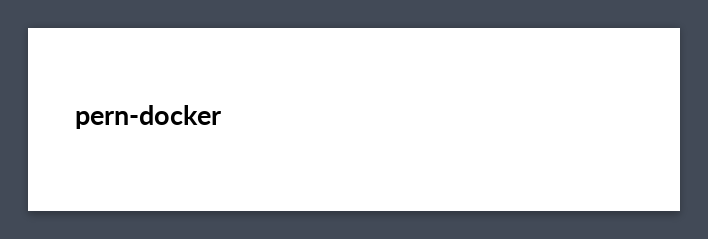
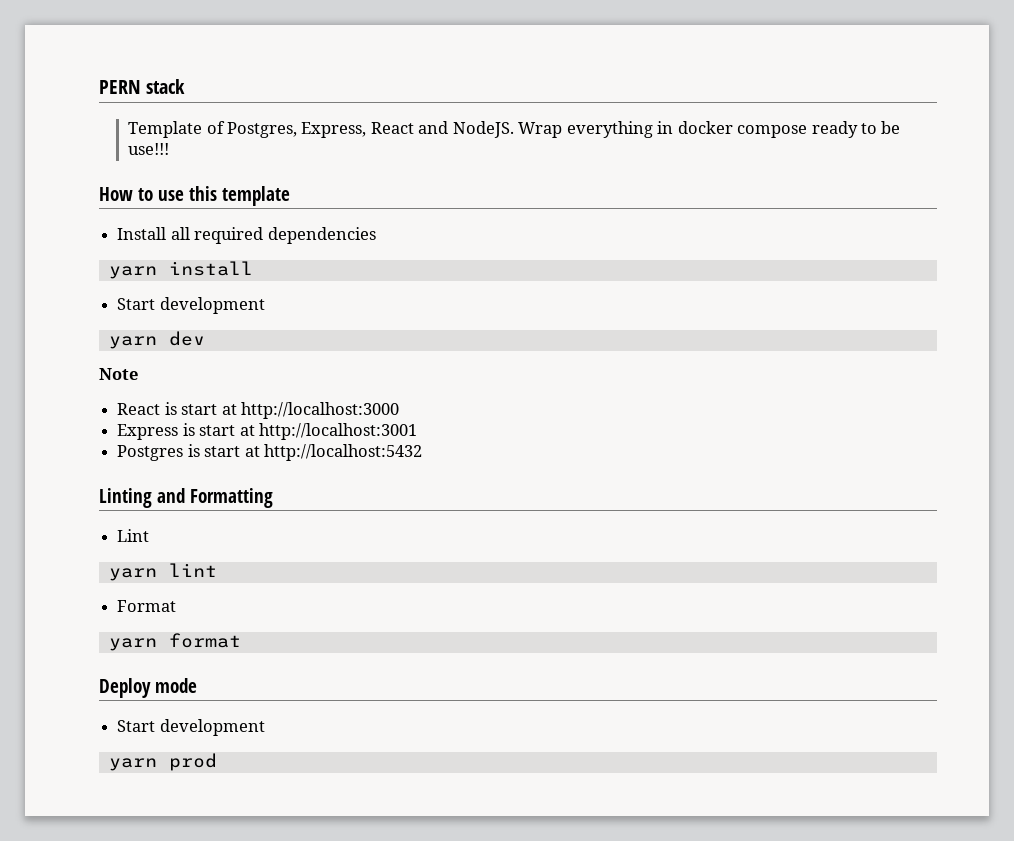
- pern-docker
+ PERN stack
+ Template of Postgres, Express, React and NodeJS. Wrap everything in docker compose ready to be use!!!
+ How to use this template
+ Install all required dependencies
+ yarn install
+ Start development
+ yarn dev
+ Note
+ React is start at http://localhost:3000
+ Express is start at http://localhost:3001
+ Postgres is start at http://localhost:5432
+ Linting and Formatting
+ Lint
+ yarn lint
+ Format
+ yarn format
+ Deploy mode
+ Start development
+ yarn prod

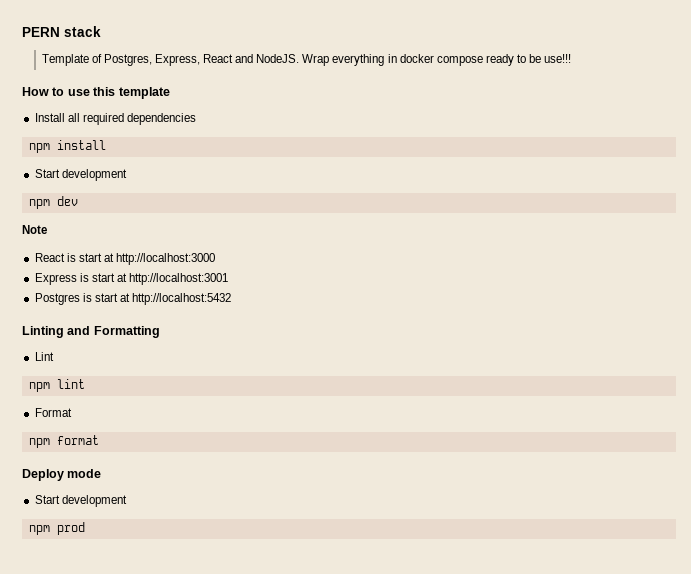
- yarn install
+ npm install
- yarn dev
+ npm dev
- yarn lint
+ npm lint
- yarn format
+ npm format
- yarn prod
+ npm prod

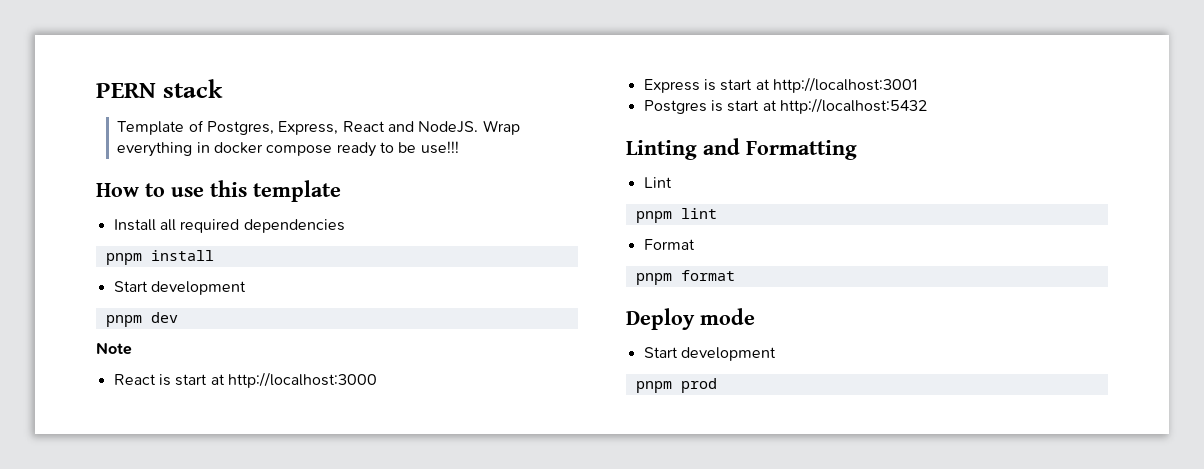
- npm install
+ pnpm install
- npm dev
+ pnpm dev
- npm lint
+ pnpm lint
- npm format
+ pnpm format
- npm prod
+ pnpm prod

